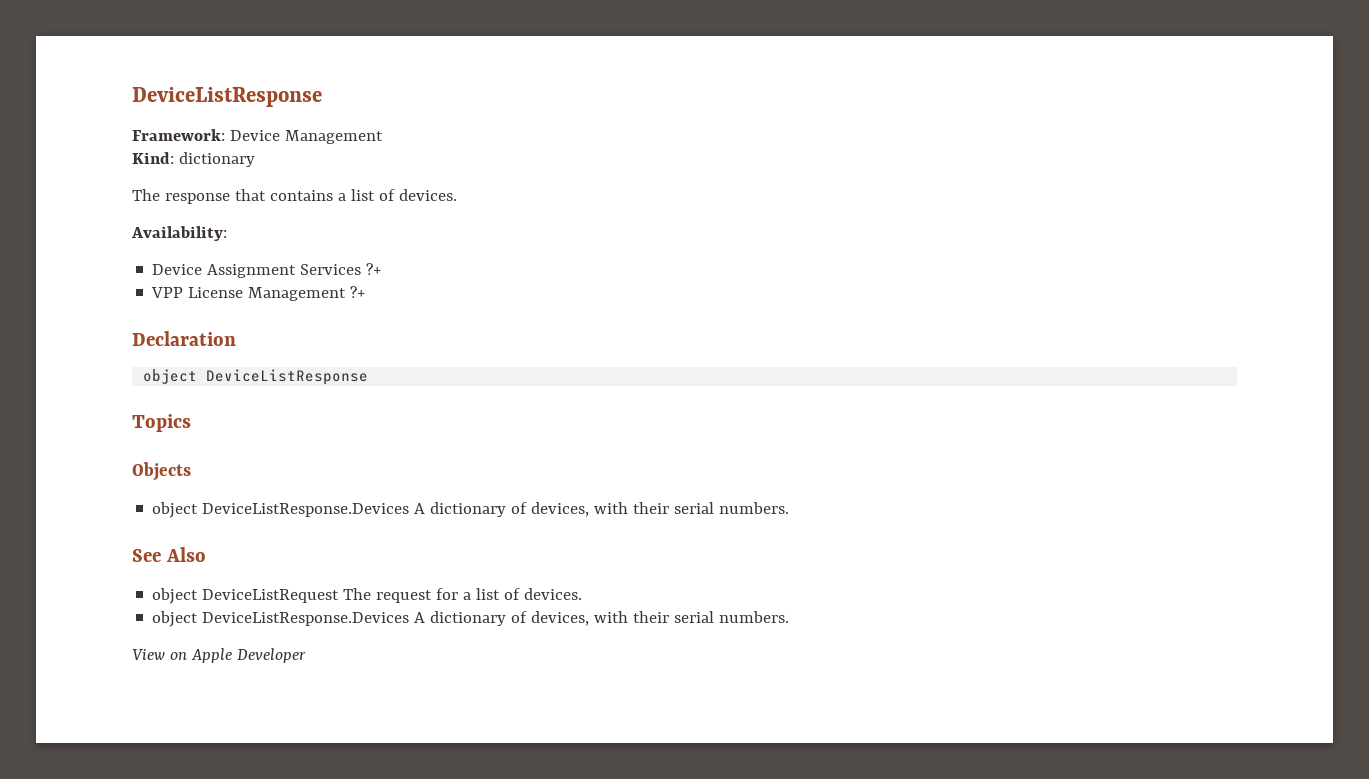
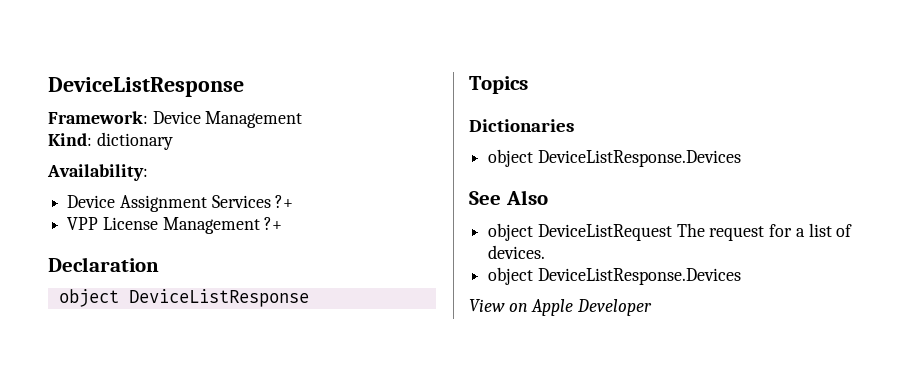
- The response that contains a list of devices.
- Objects
- object DeviceListResponse.Devices A dictionary of devices, with their serial numbers.
+ Dictionaries
+ object DeviceListResponse.Devices
  object DeviceListRequest The request for a list of devices.
- object DeviceListResponse.Devices A dictionary of devices, with their serial numbers.
+ object DeviceListResponse.Devices

